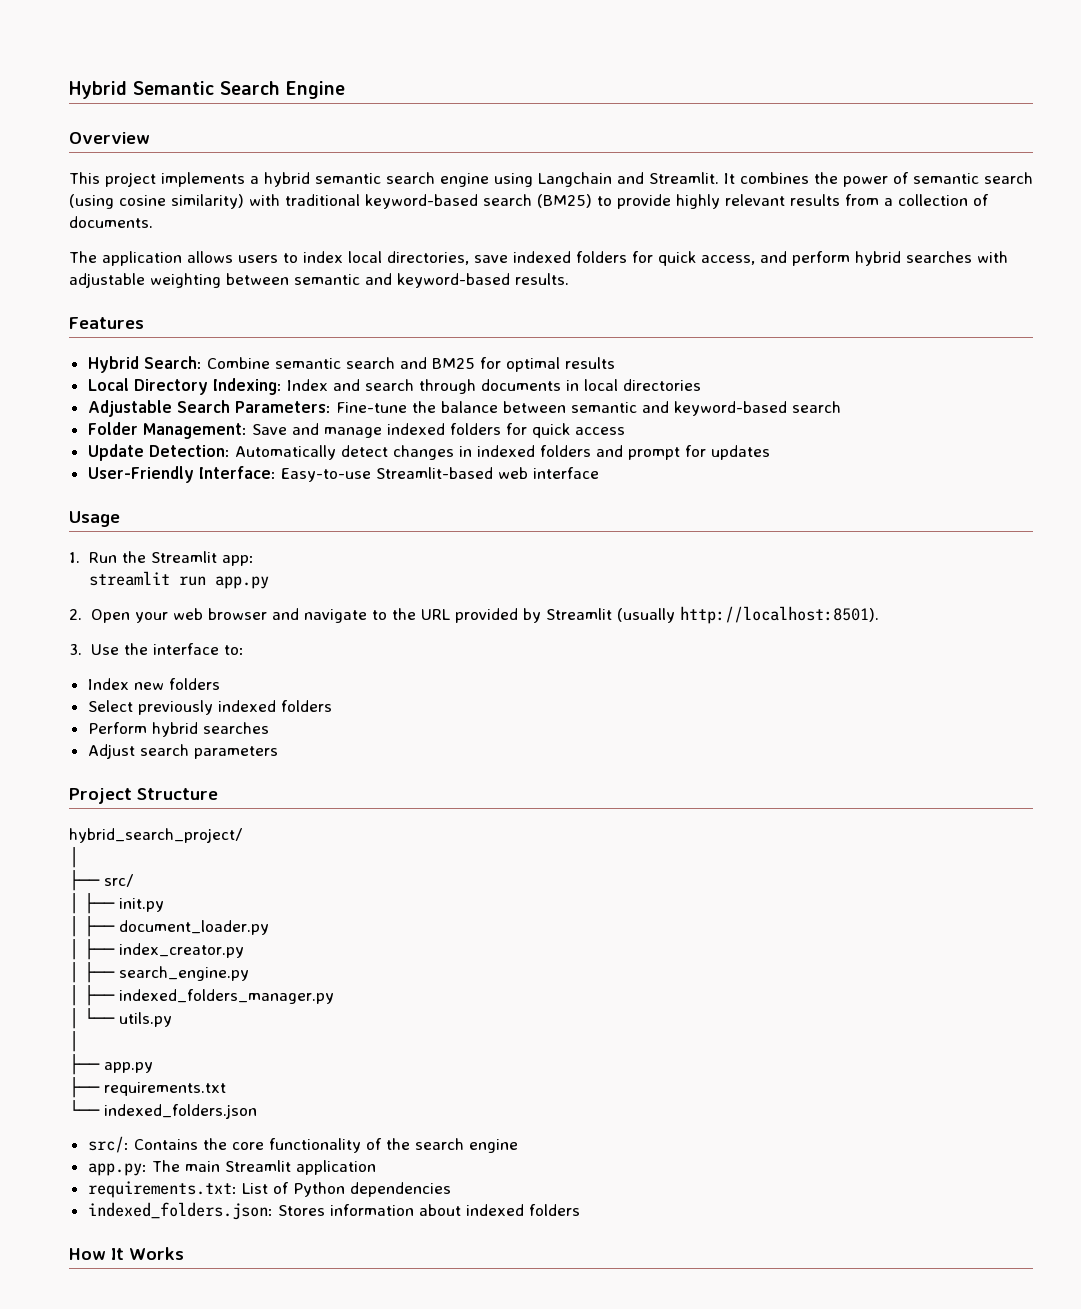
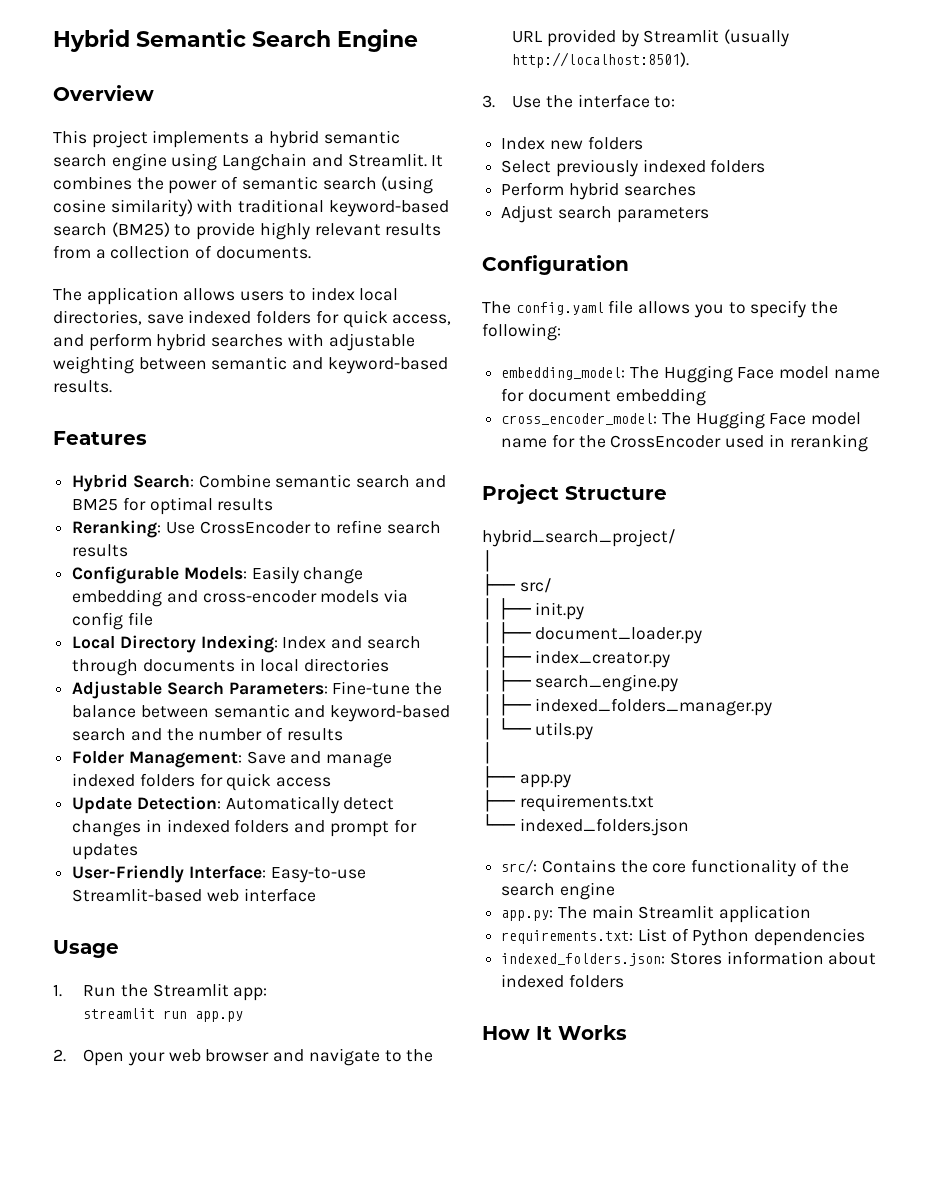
+ Reranking: Use CrossEncoder to refine search results
+ Configurable Models: Easily change embedding and cross-encoder models via config file
- Adjustable Search Parameters: Fine-tune the balance between semantic and keyword-based search
+ Adjustable Search Parameters: Fine-tune the balance between semantic and keyword-based search and the number of results
+ Configuration
+ The config.yaml file allows you to specify the following:
+ embedding_model: The Hugging Face model name for document embedding
+ cross_encoder_model: The Hugging Face model name for the CrossEncoder used in reranking

